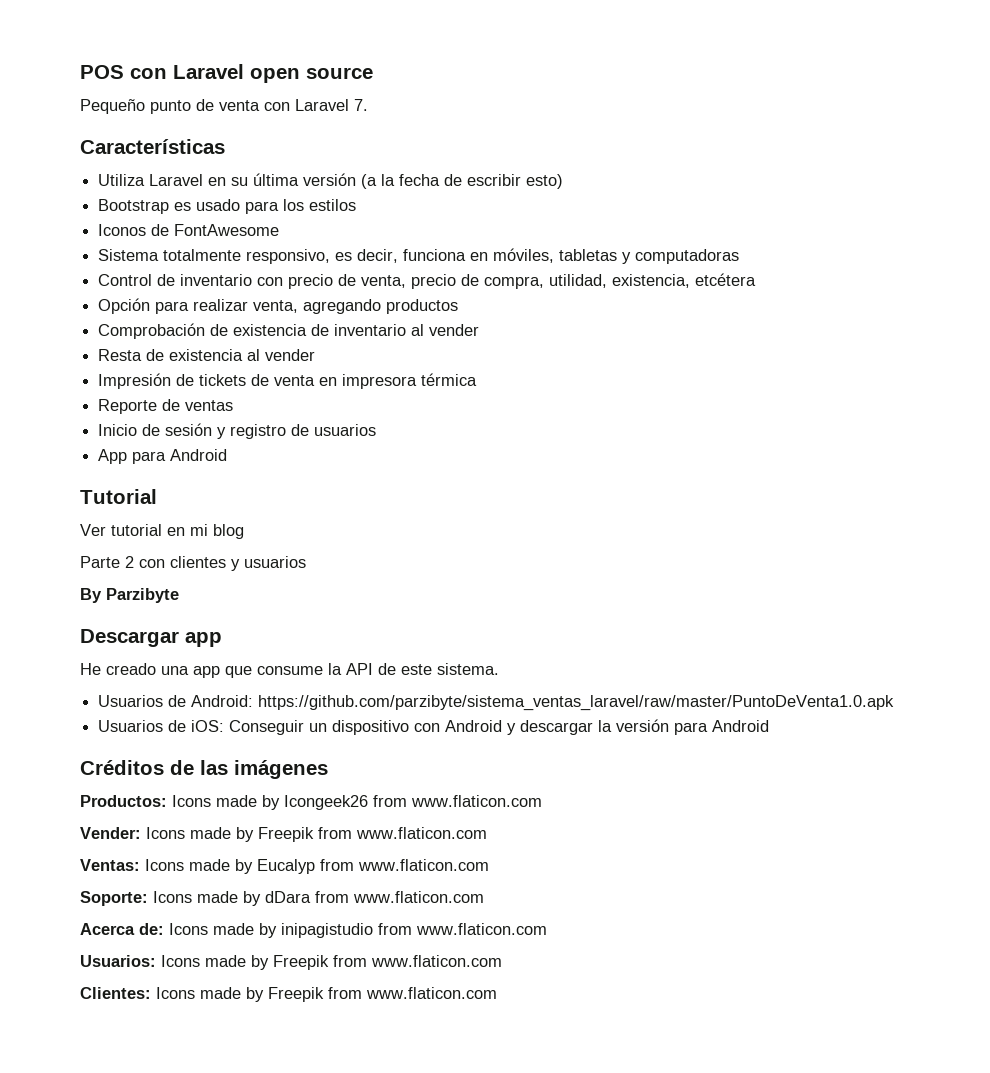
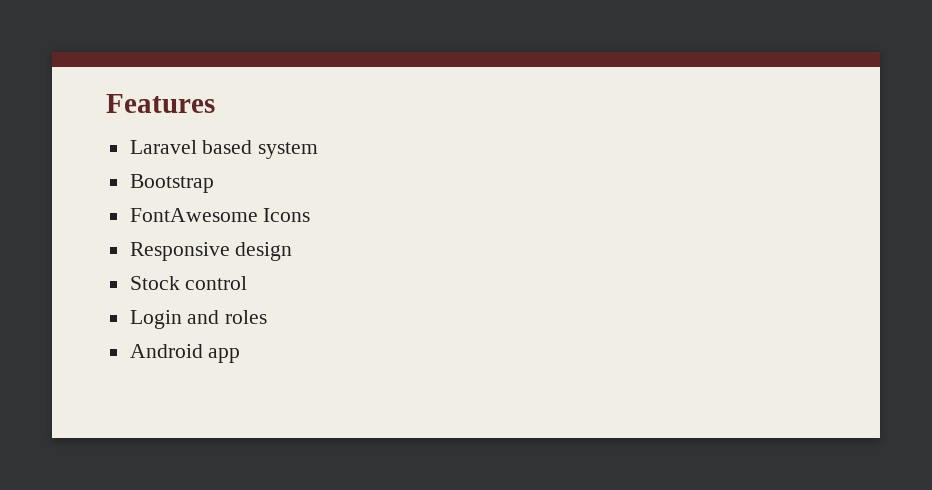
- POS con Laravel open source
- Pequeño punto de venta con Laravel 7.
- Características
- Utiliza Laravel en su última versión (a la fecha de escribir esto)
- Bootstrap es usado para los estilos
- Iconos de FontAwesome
- Sistema totalmente responsivo, es decir, funciona en móviles, tabletas y computadoras
- Control de inventario con precio de venta, precio de compra, utilidad, existencia, etcétera
- Opción para realizar venta, agregando productos
- Comprobación de existencia de inventario al vender
- Resta de existencia al vender
- Impresión de tickets de venta en impresora térmica
- Reporte de ventas
- Inicio de sesión y registro de usuarios
- App para Android
- Tutorial
- Ver tutorial en mi blog
- Parte 2 con clientes y usuarios
- By Parzibyte
- Descargar app
- He creado una app que consume la API de este sistema.
- Usuarios de Android: https://github.com/parzibyte/sistema_ventas_laravel/raw/master/PuntoDeVenta1.0.apk
- Usuarios de iOS: Conseguir un dispositivo con Android y descargar la versión para Android
- Créditos de las imágenes
- Productos: Icons made by Icongeek26 from www.flaticon.com
- Vender: Icons made by Freepik from www.flaticon.com
- Ventas: Icons made by Eucalyp from www.flaticon.com
- Soporte: Icons made by dDara from www.flaticon.com
- Acerca de: Icons made by inipagistudio from www.flaticon.com
- Usuarios: Icons made by Freepik from www.flaticon.com
- Clientes: Icons made by Freepik from www.flaticon.com
+ Features
+ Laravel based system
+ Bootstrap
+ FontAwesome Icons
+ Responsive design
+ Stock control
+ Login and roles
+ Android app

